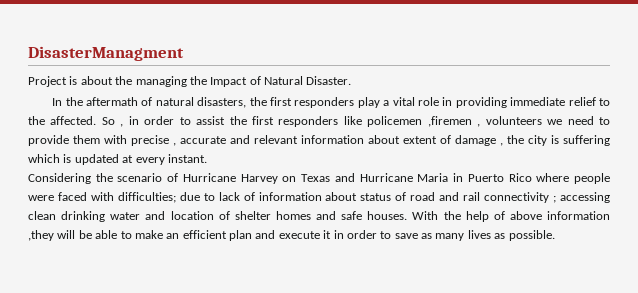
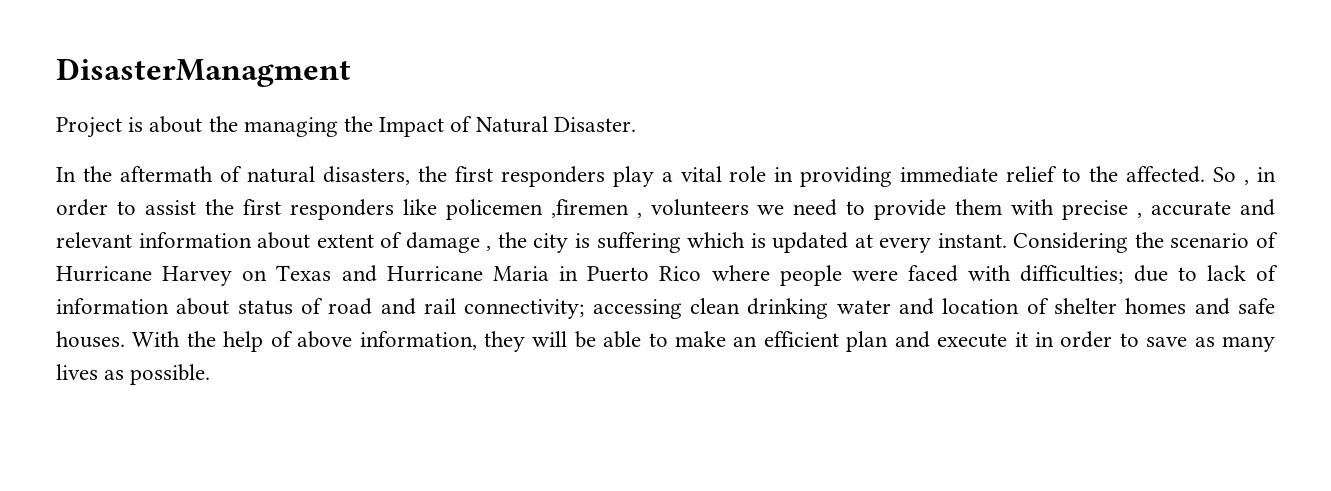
- So , in order to assist the first responders like policemen ,firemen , volunteers we need to provide them with precise , accurate and relevant information about extent of damage , the city is suffering which is updated at every instant.
- Considering the scenario of Hurricane Harvey on Texas and Hurricane Maria in Puerto Rico where people were faced with difficulties;
+ So , in order to assist the first responders like policemen ,firemen , volunteers we need to provide them with precise , accurate and relevant information about extent of damage , the city is suffering which is updated at every instant. Considering the scenario of Hurricane Harvey on Texas and Hurricane Maria in Puerto Rico where people were faced with difficulties;
- due to lack of information about status of road and rail connectivity ;
+ due to lack of information about status of road and rail connectivity;
- With the help of above information ,they will be able to make an efficient plan and execute it in order to save as many lives as possible.
+ With the help of above information, they will be able to make an efficient plan and execute it in order to save as many lives as possible.

